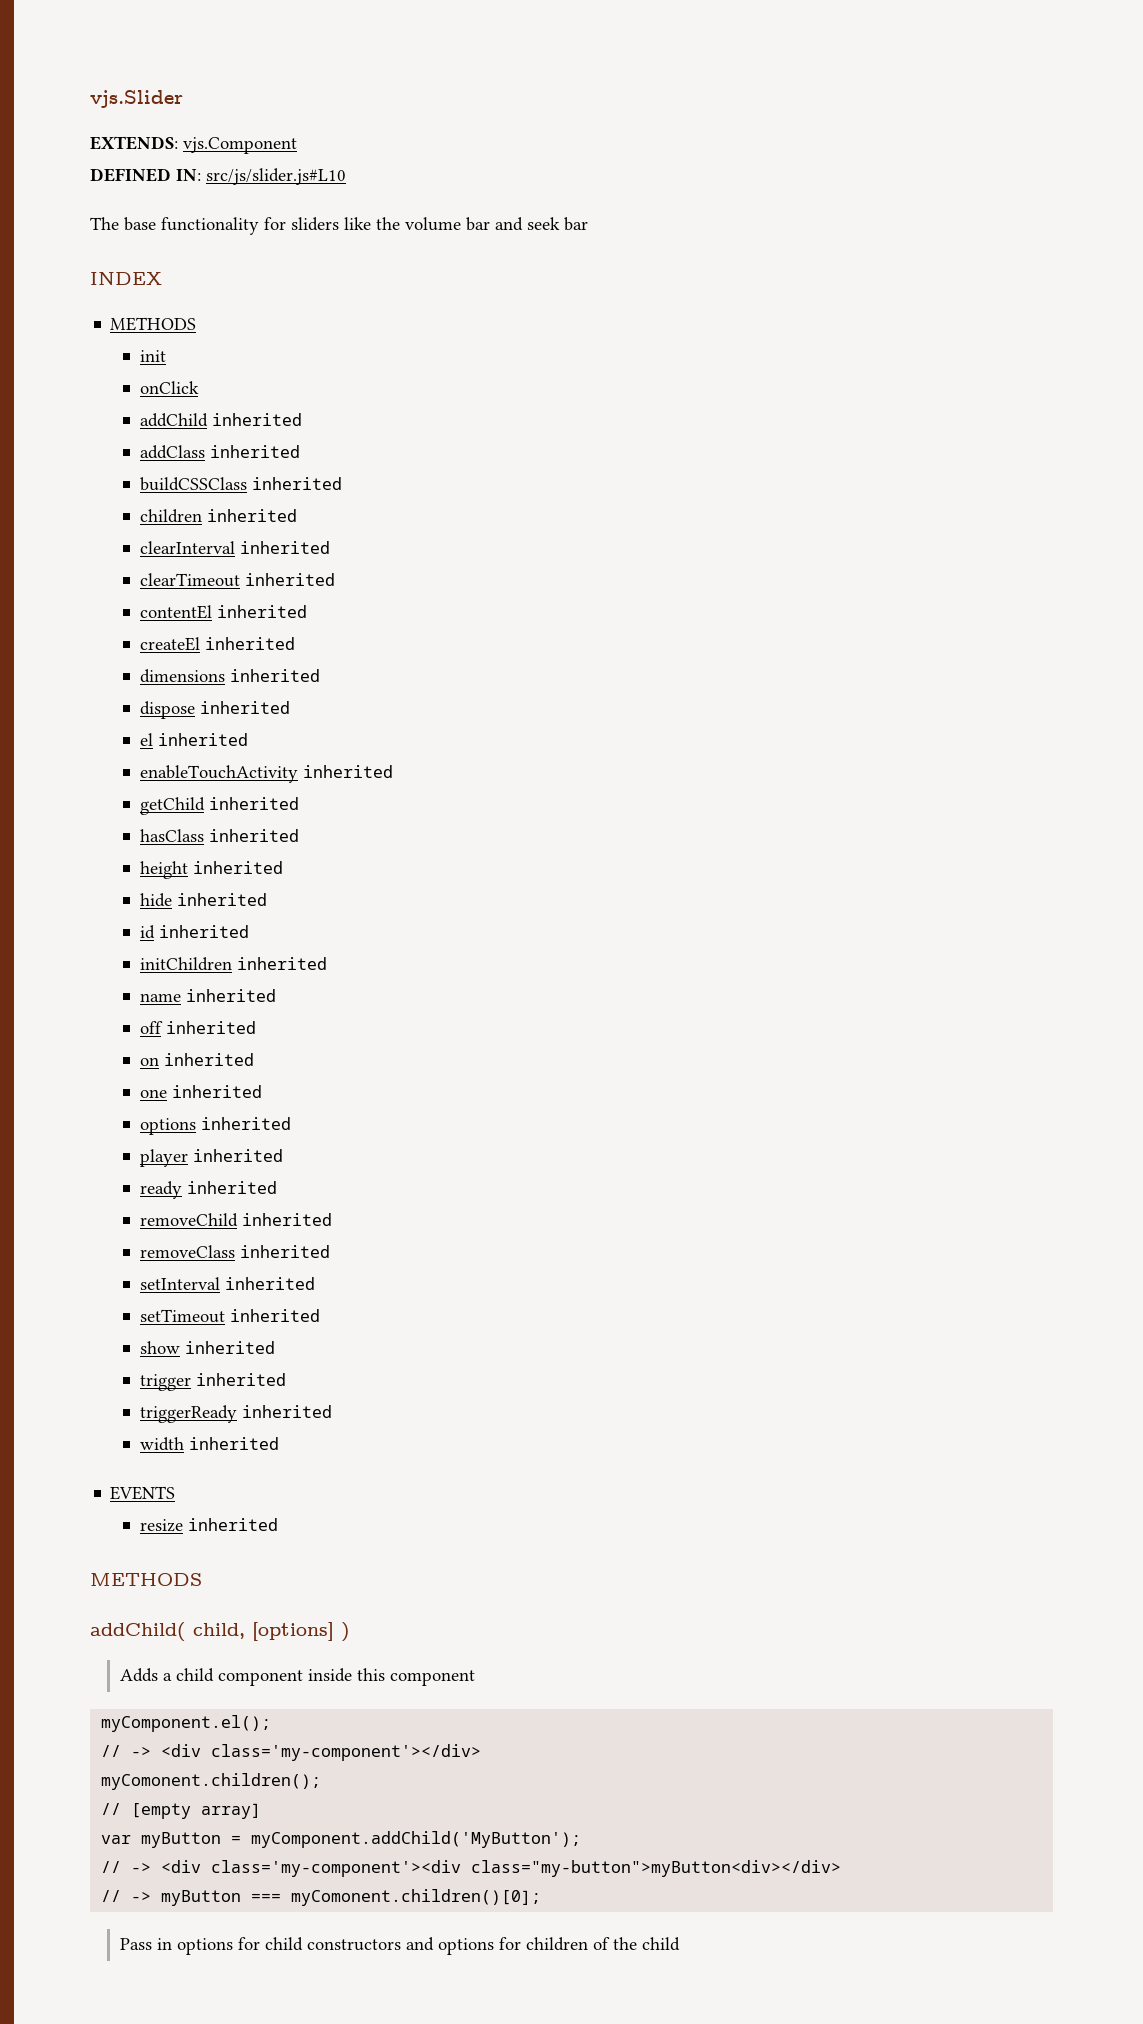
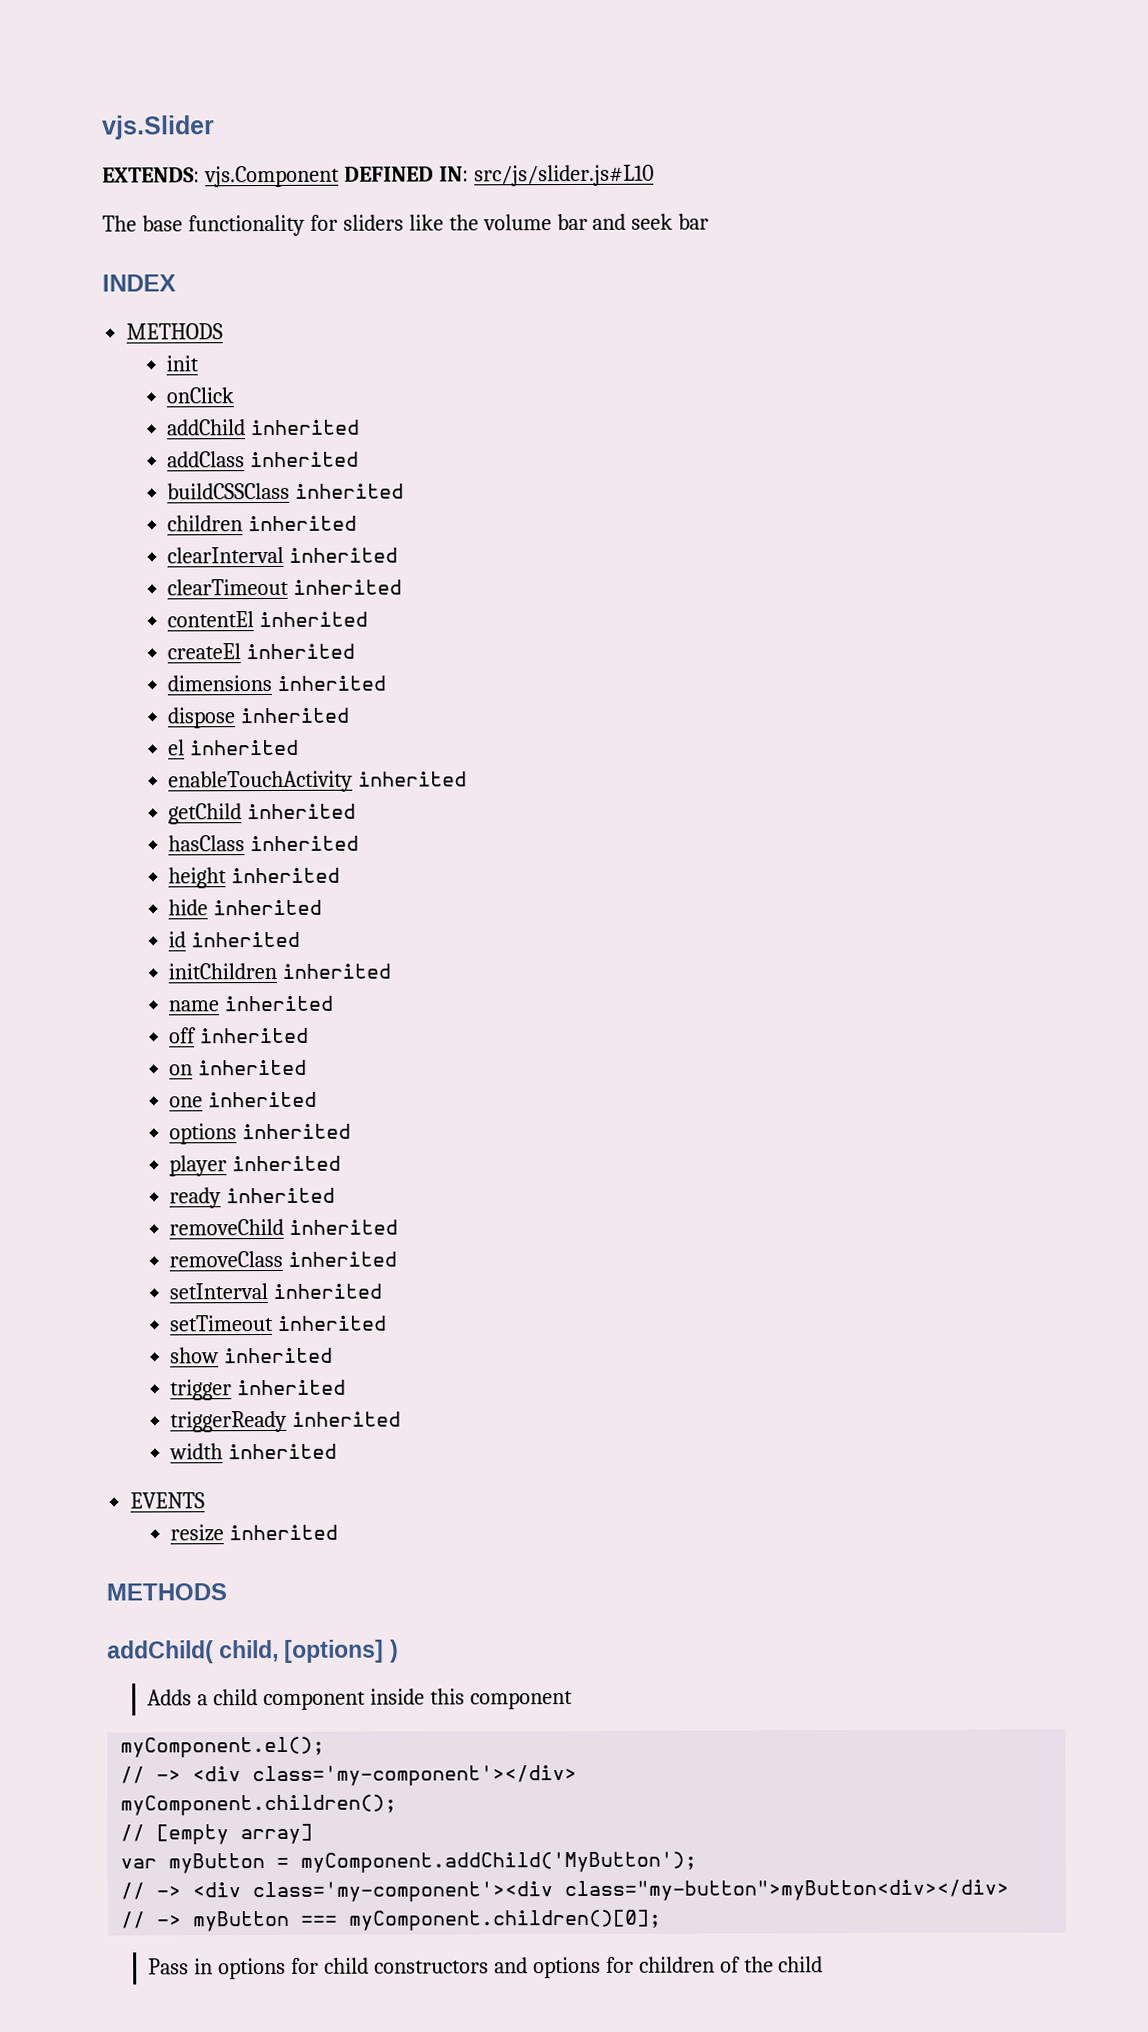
- EXTENDS: vjs.Component
- DEFINED IN: src/js/slider.js#L10
+ EXTENDS: vjs.Component DEFINED IN: src/js/slider.js#L10
- myComonent.children();
+ myComponent.children();
- // -> myButton === myComonent.children()[0];
+ // -> myButton === myComponent.children()[0];

